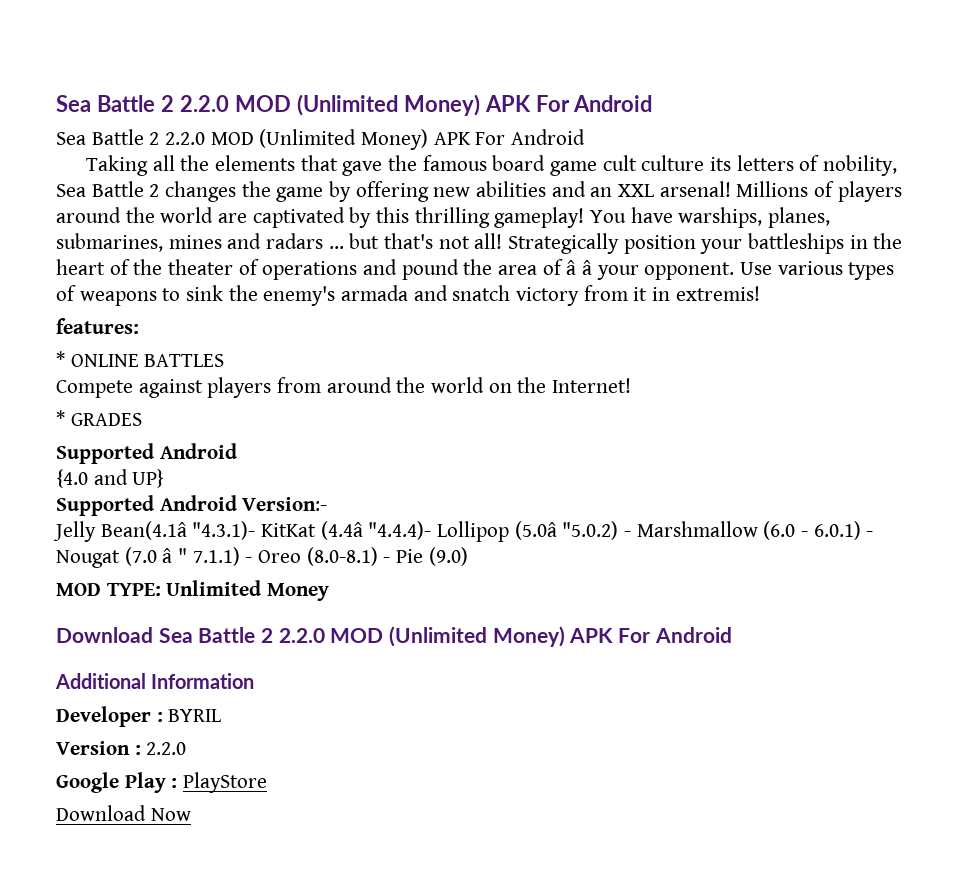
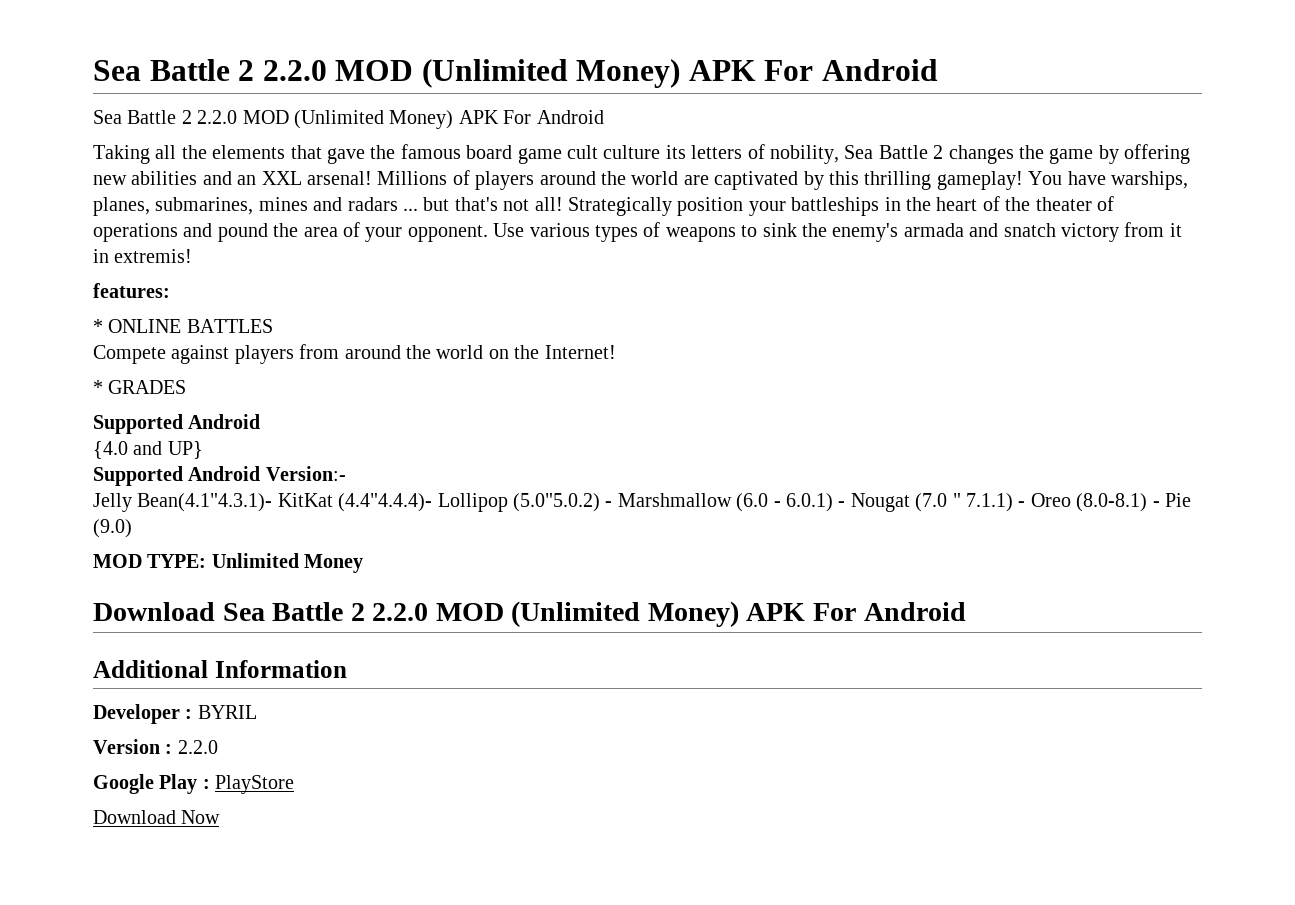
- Strategically position your battleships in the heart of the theater of operations and pound the area of â â your opponent.
+ Strategically position your battleships in the heart of the theater of operations and pound the area of your opponent.
- Jelly Bean(4.1â "4.3.1)- KitKat (4.4â "4.4.4)- Lollipop (5.0â "5.0.2) - Marshmallow (6.0 - 6.0.1) - Nougat (7.0 â " 7.1.1) - Oreo (8.0-8.1) - Pie (9.0)
+ Jelly Bean(4.1"4.3.1)- KitKat (4.4"4.4.4)- Lollipop (5.0"5.0.2) - Marshmallow (6.0 - 6.0.1) - Nougat (7.0 " 7.1.1) - Oreo (8.0-8.1) - Pie (9.0)

